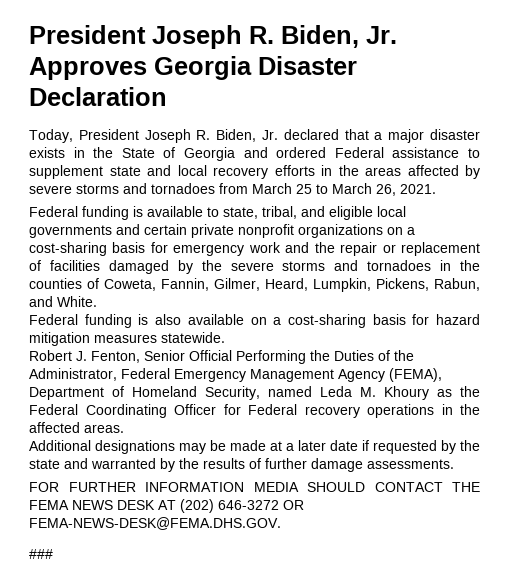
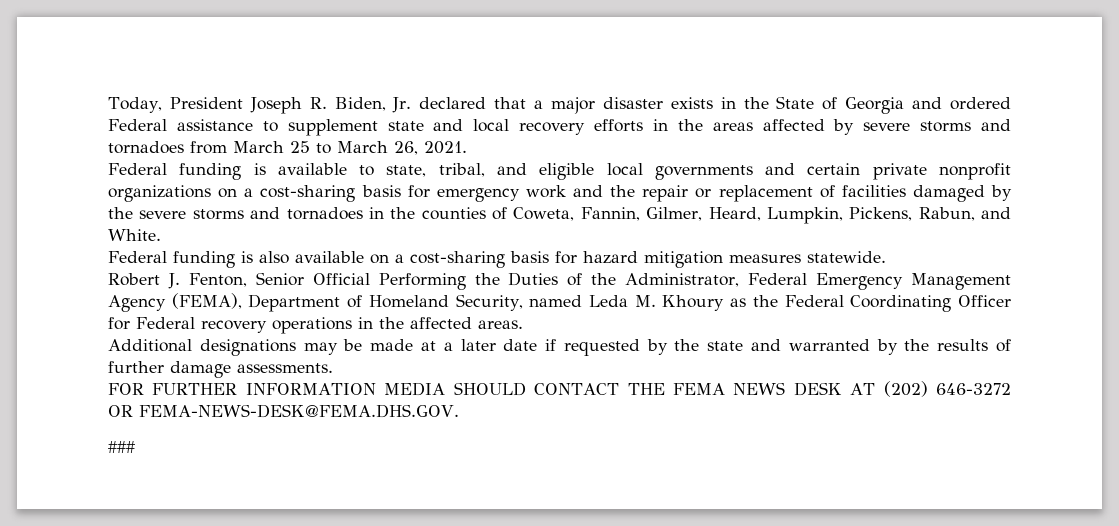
- President Joseph R. Biden, Jr. Approves Georgia Disaster Declaration

